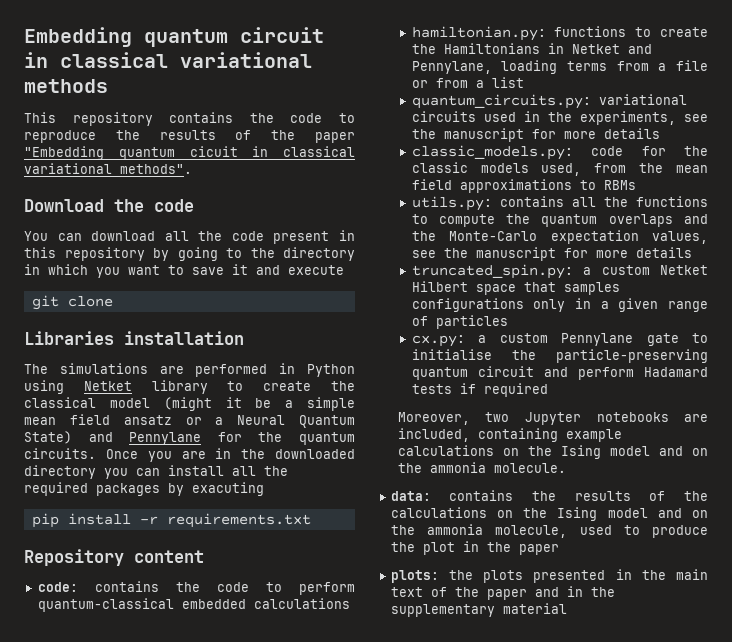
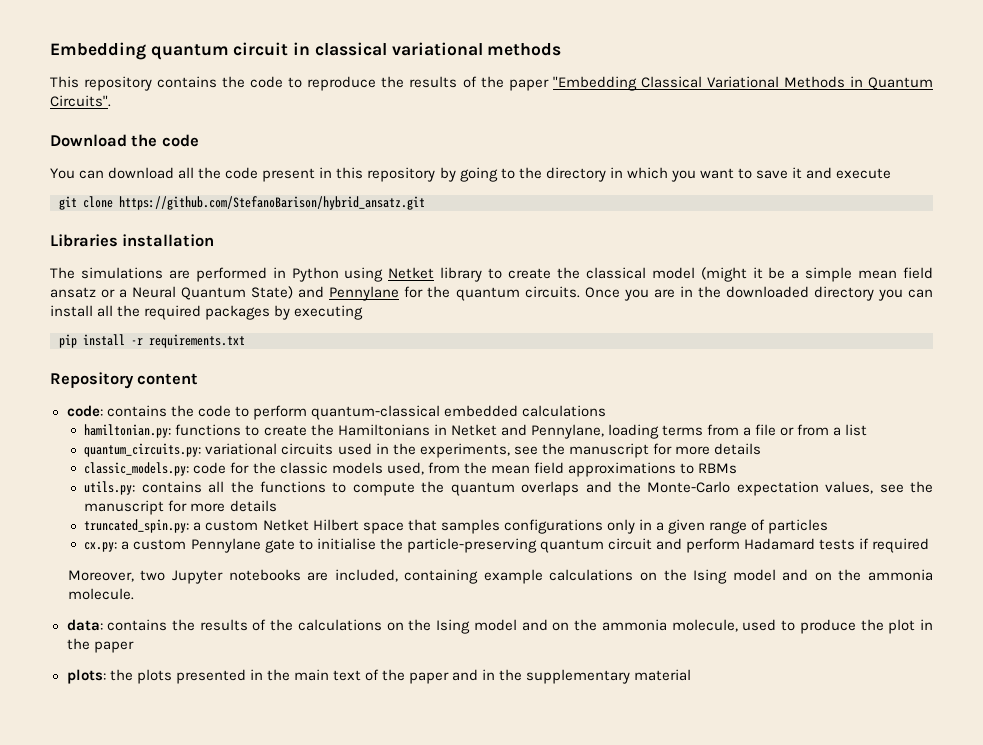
- This repository contains the code to reproduce the results of the paper "Embedding quantum cicuit in classical variational methods".
+ This repository contains the code to reproduce the results of the paper "Embedding Classical Variational Methods in Quantum Circuits".
- git clone
+ git clone https://github.com/StefanoBarison/hybrid_ansatz.git
- Once you are in the downloaded directory you can install all the required packages by exacuting
+ Once you are in the downloaded directory you can install all the required packages by executing

